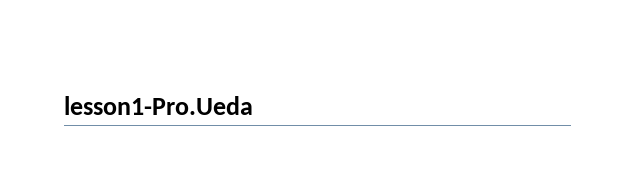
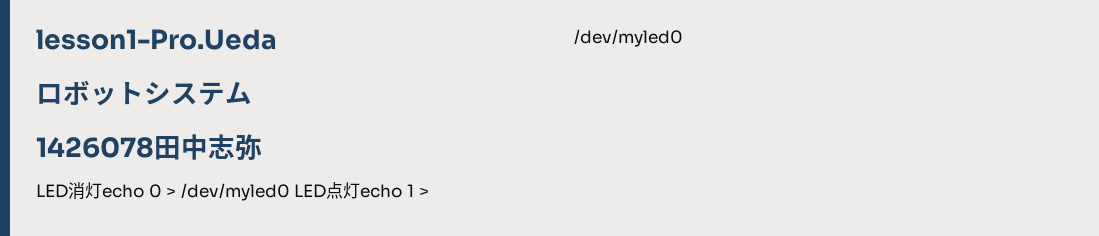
+ ロボットシステム
+ 1426078田中志弥
+ LED消灯echo 0 > /dev/myled0 LED点灯echo 1 > /dev/myled0

